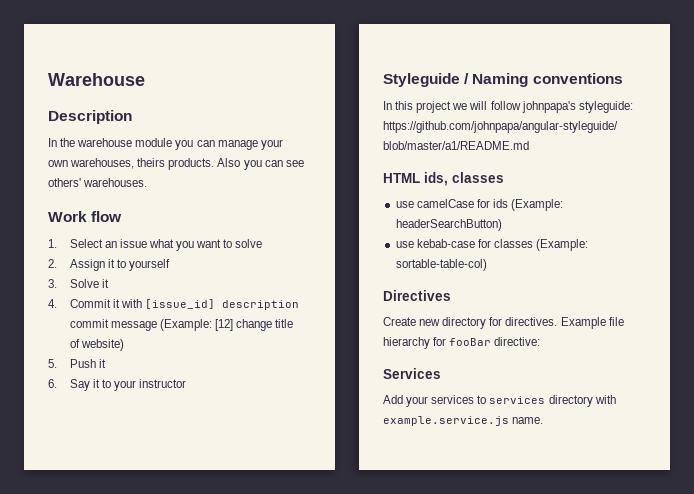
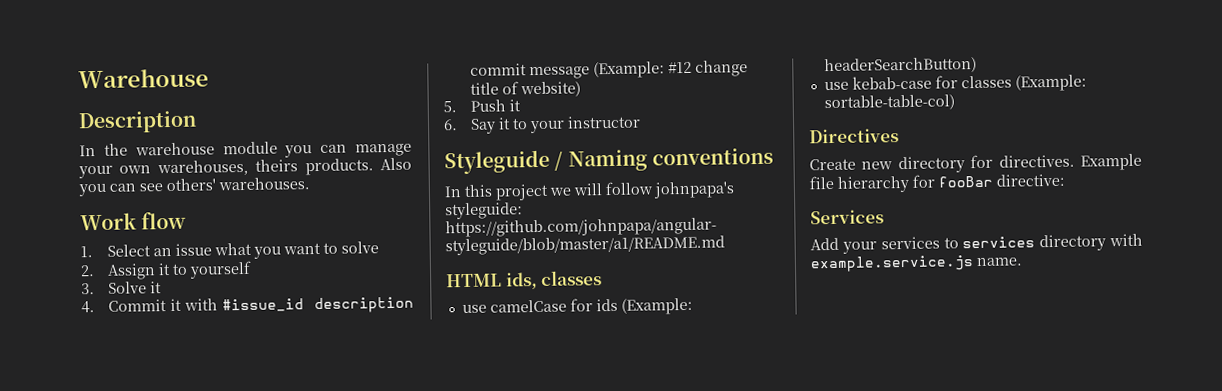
- 4. Commit it with [issue_id] description commit message (Example: [12] change title of website)
+ 4. Commit it with #issue_id description commit message (Example: #12 change title of website)

